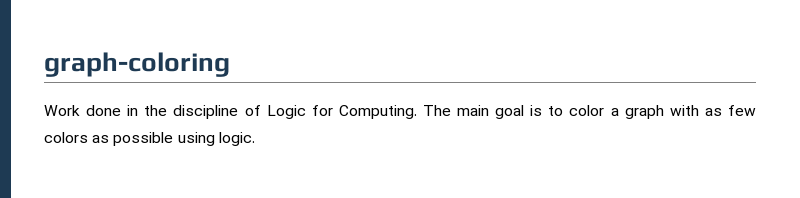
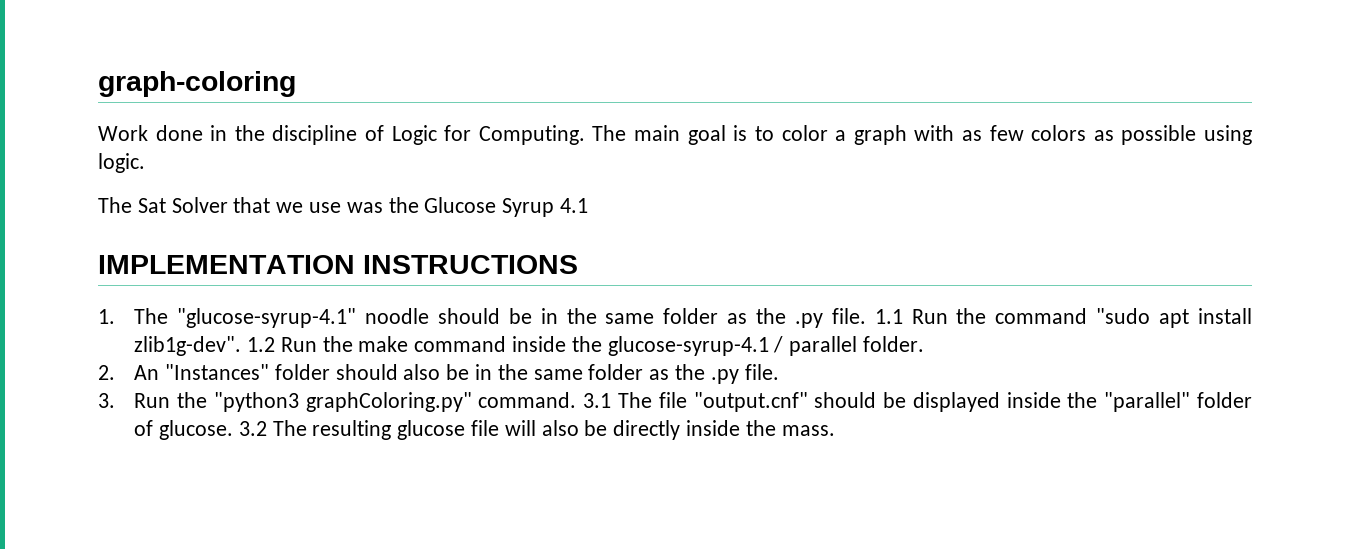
+ The Sat Solver that we use was the Glucose Syrup 4.1
+ IMPLEMENTATION INSTRUCTIONS
+ 1. The "glucose-syrup-4.1" noodle should be in the same folder as the .py file. 1.1 Run the command "sudo apt install zlib1g-dev". 1.2 Run the make command inside the glucose-syrup-4.1 / parallel folder.
+ 2. An "Instances" folder should also be in the same folder as the .py file.
+ 3. Run the "python3 graphColoring.py" command. 3.1 The file "output.cnf" should be displayed inside the "parallel" folder of glucose. 3.2 The resulting glucose file will also be directly inside the mass.

